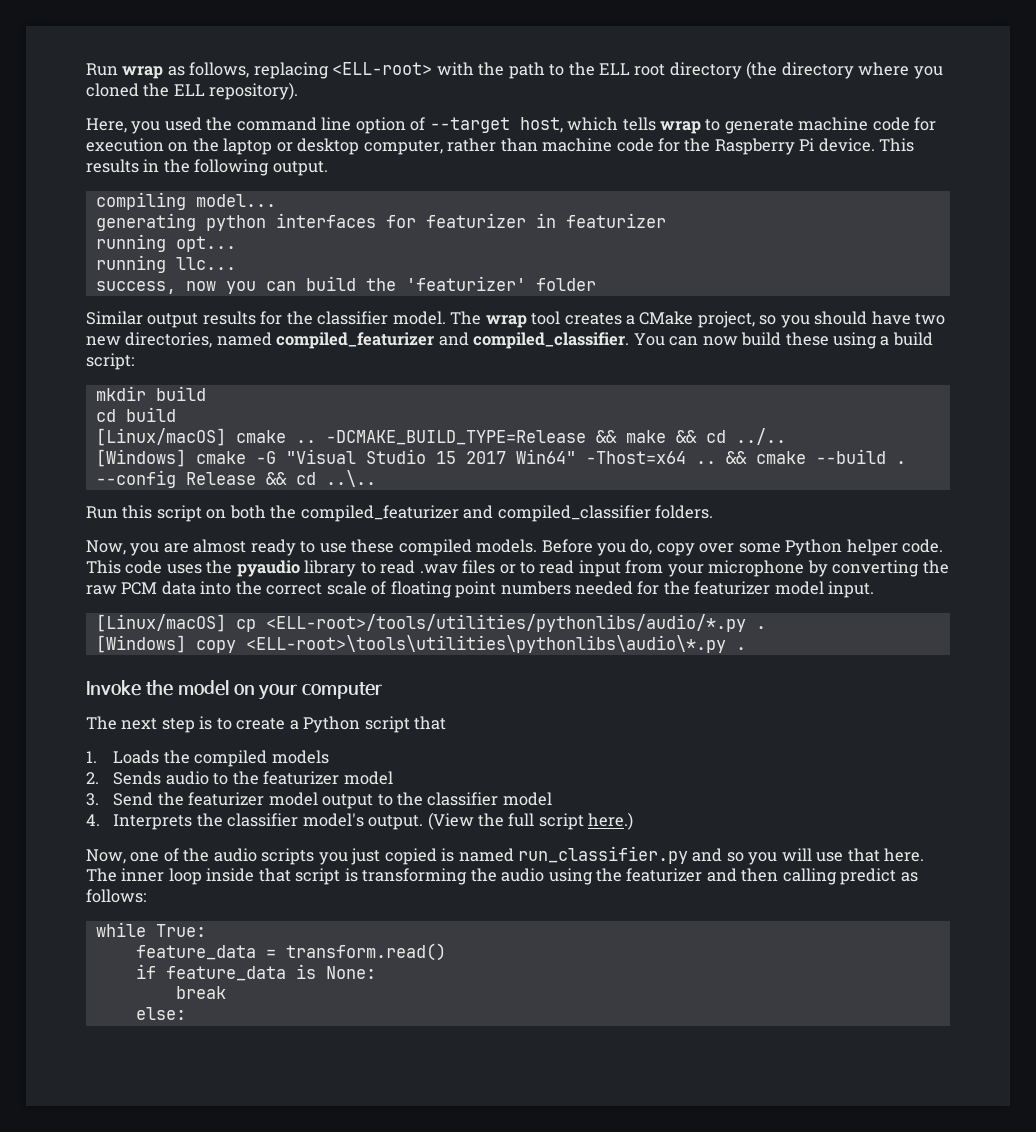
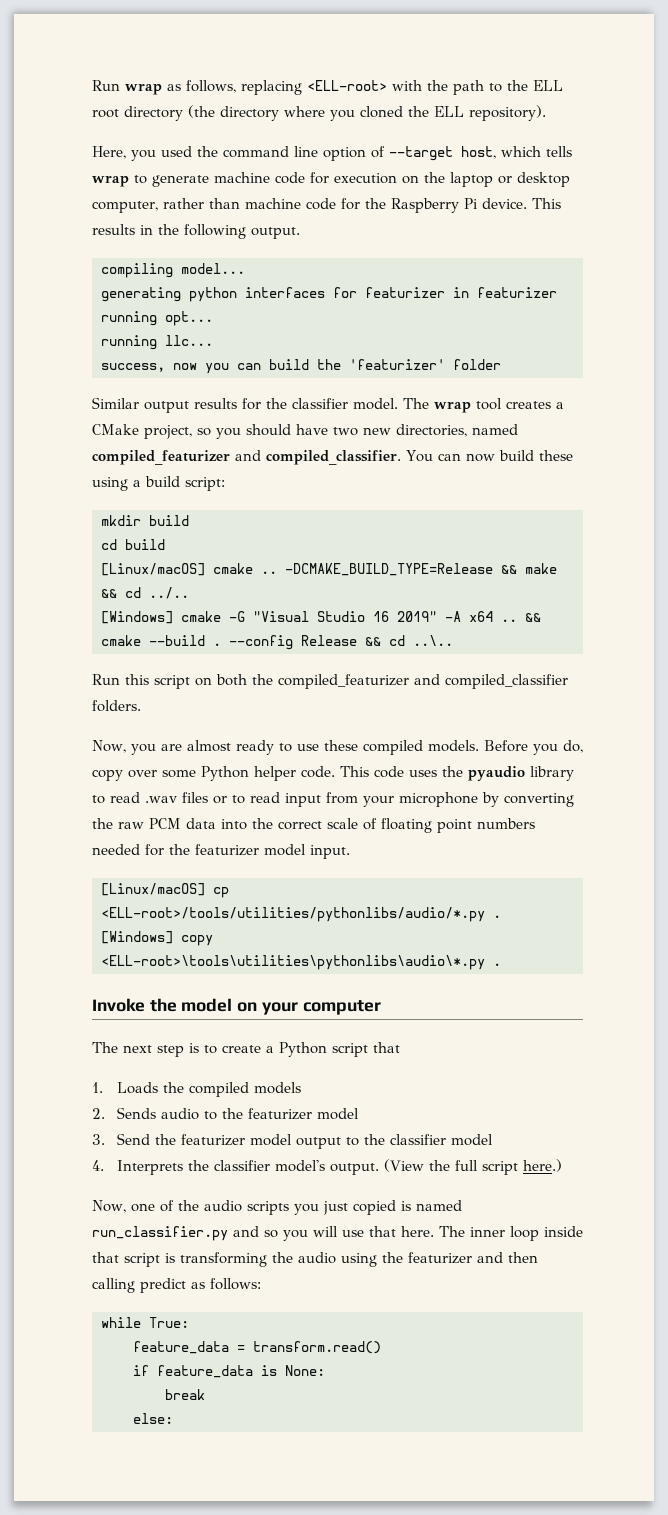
- [Windows] cmake -G "Visual Studio 15 2017 Win64" -Thost=x64 ..
+ [Windows] cmake -G "Visual Studio 16 2019" -A x64 ..

